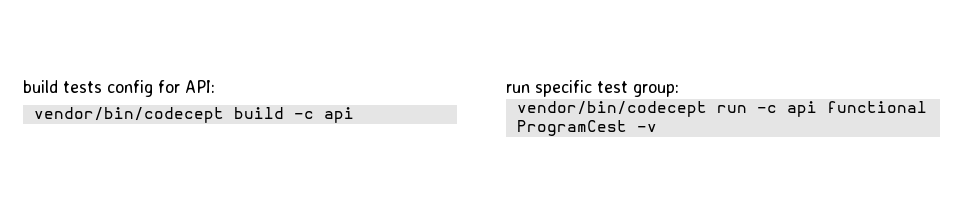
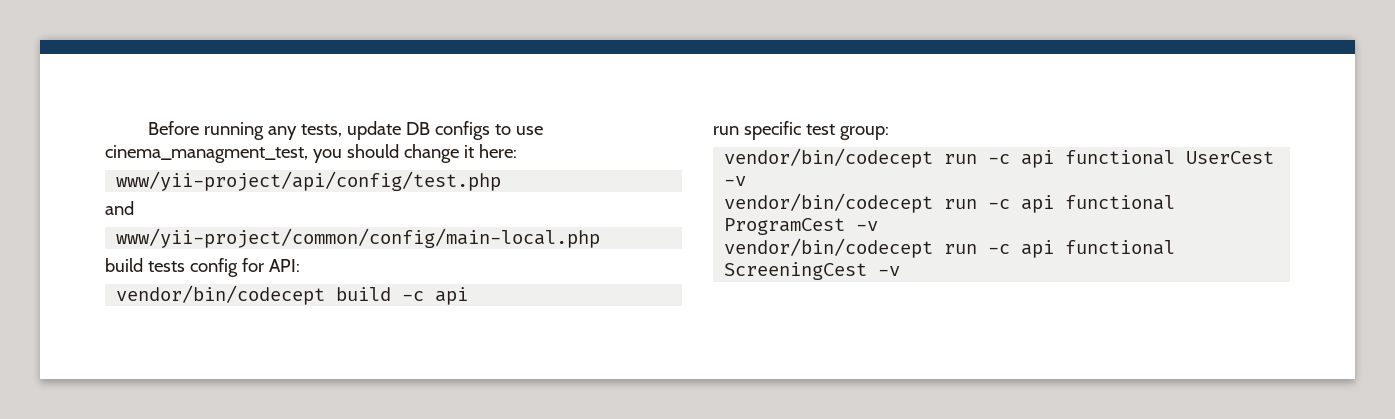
+ Before running any tests, update DB configs to use cinema_managment_test, you should change it here:
+ www/yii-project/api/config/test.php
+ and
+ www/yii-project/common/config/main-local.php
+ vendor/bin/codecept run -c api functional UserCest -v
+ vendor/bin/codecept run -c api functional ScreeningCest -v

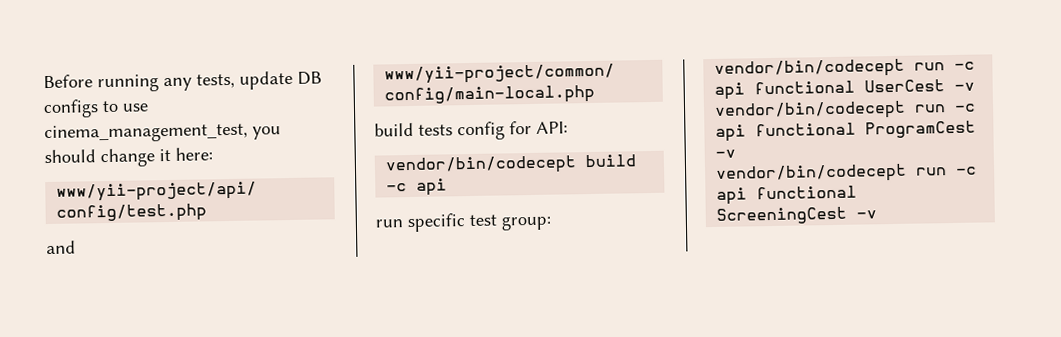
- Before running any tests, update DB configs to use cinema_managment_test, you should change it here:
+ Before running any tests, update DB configs to use cinema_management_test, you should change it here:

